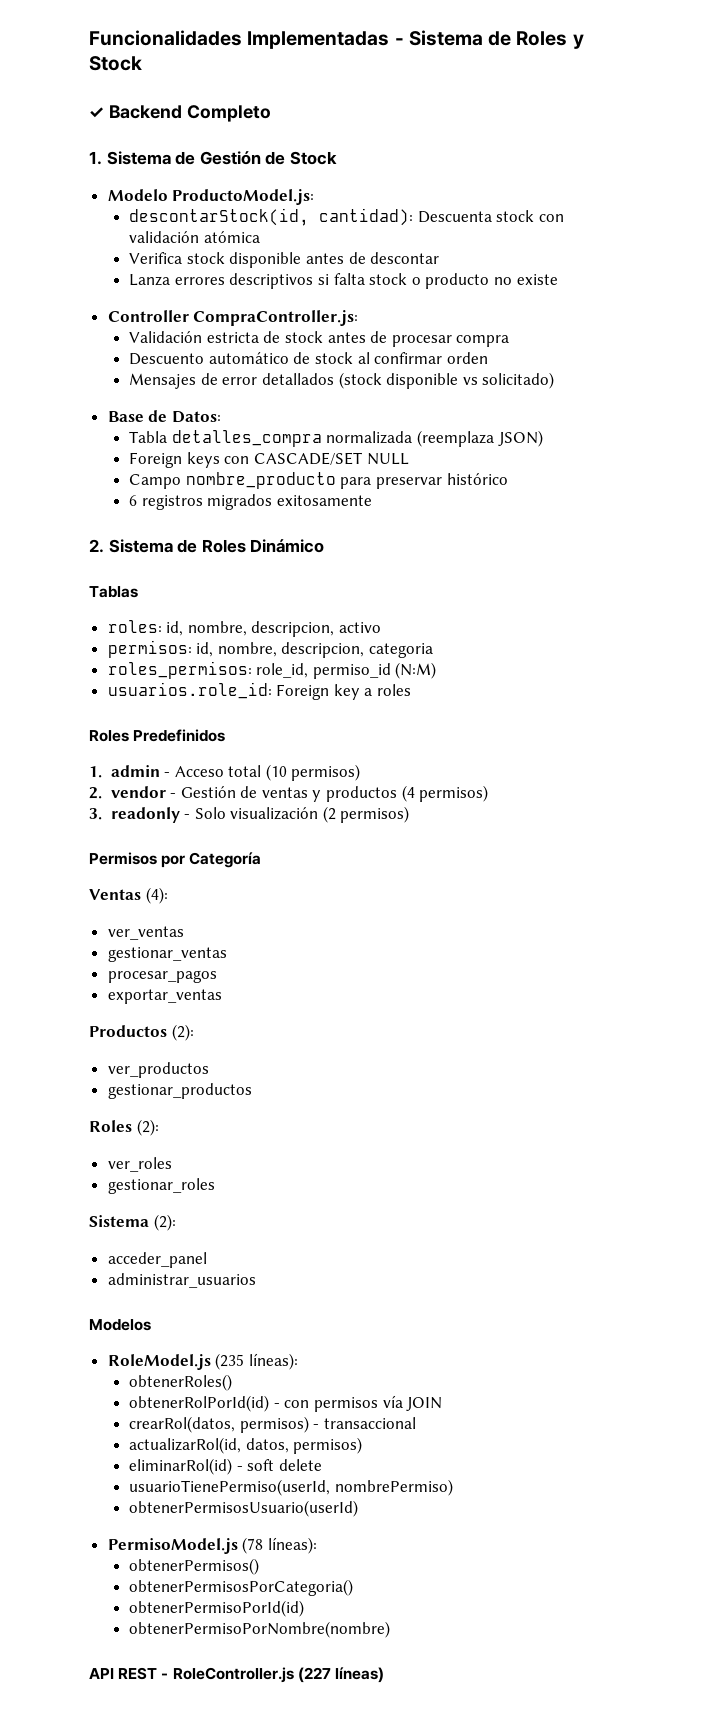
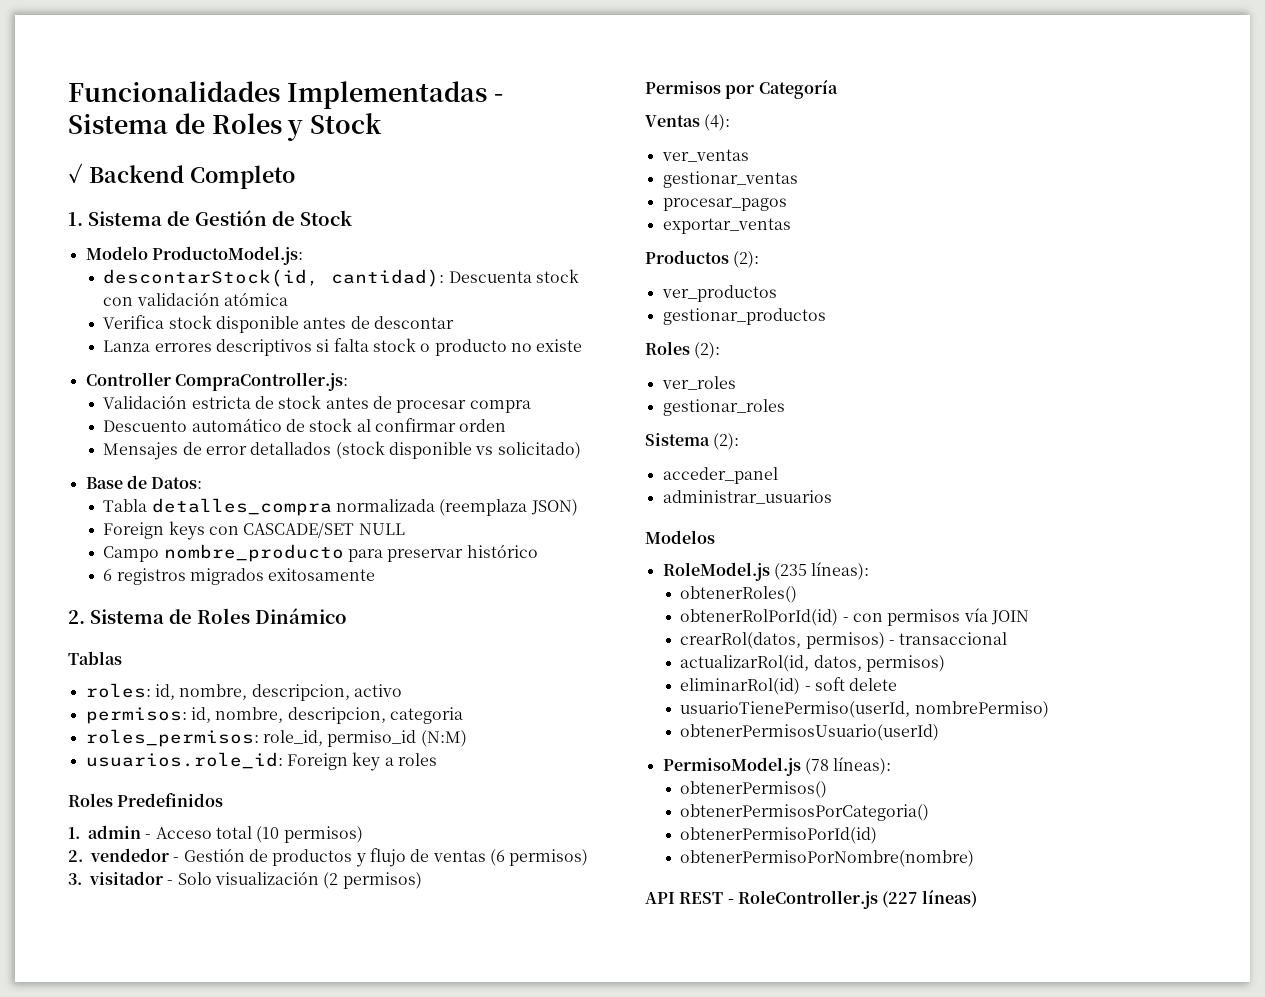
- 2. vendor - Gestión de ventas y productos (4 permisos)
+ 2. vendedor - Gestión de productos y flujo de ventas (6 permisos)
- 3. readonly - Solo visualización (2 permisos)
+ 3. visitador - Solo visualización (2 permisos)

